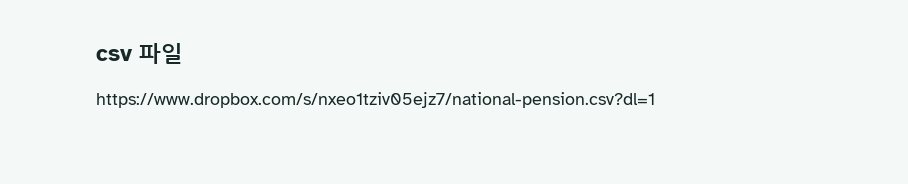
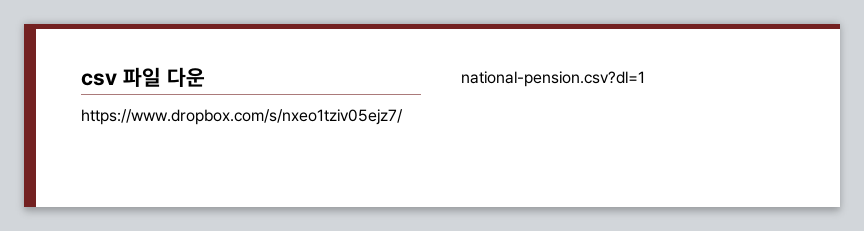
- csv 파일
+ csv 파일 다운

